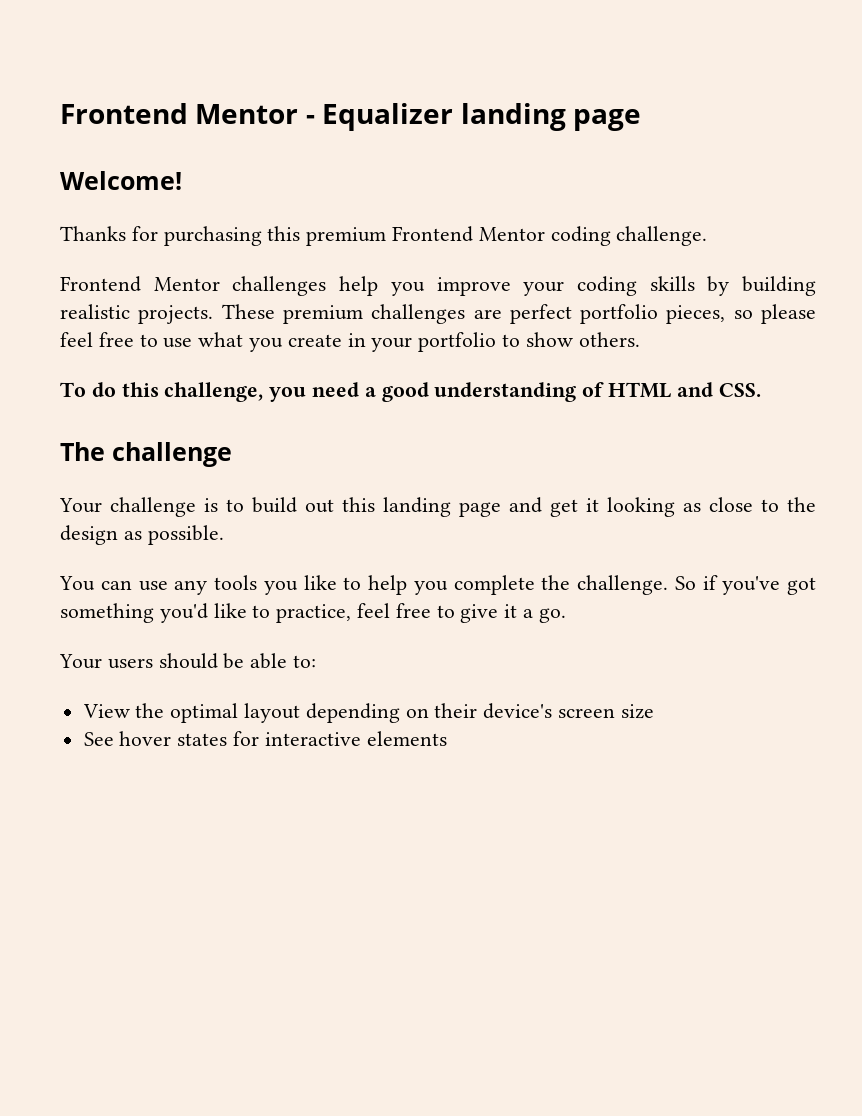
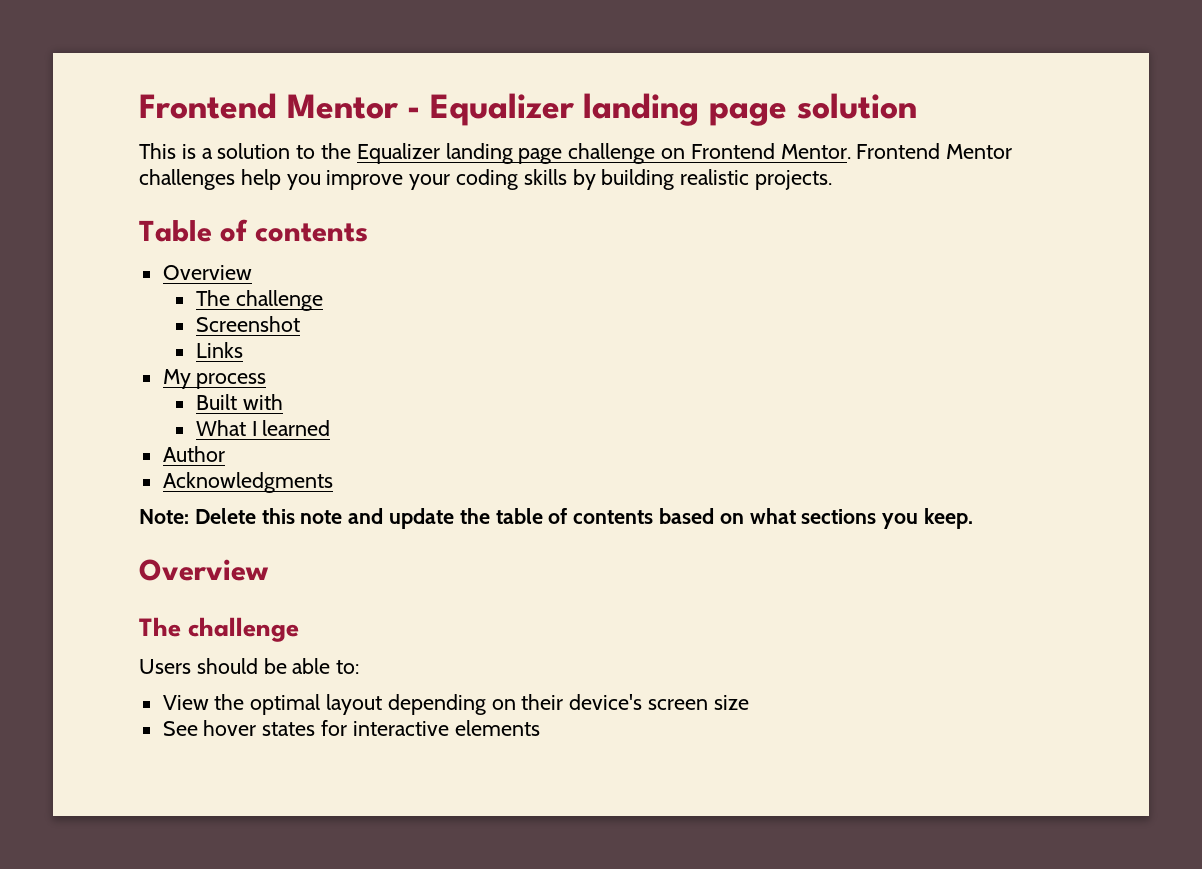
- Frontend Mentor - Equalizer landing page
- Welcome!
- Thanks for purchasing this premium Frontend Mentor coding challenge.
- Frontend Mentor challenges help you improve your coding skills by building realistic projects. These premium challenges are perfect portfolio pieces, so please feel free to use what you create in your portfolio to show others.
- To do this challenge, you need a good understanding of HTML and CSS.
+ Frontend Mentor - Equalizer landing page solution
+ This is a solution to the Equalizer landing page challenge on Frontend Mentor. Frontend Mentor challenges help you improve your coding skills by building realistic projects.
+ Table of contents
+ Overview
  The challenge
- Your challenge is to build out this landing page and get it looking as close to the design as possible.
- You can use any tools you like to help you complete the challenge. So if you've got something you'd like to practice, feel free to give it a go.
- Your users should be able to:
+ Screenshot
+ Links
+ My process
+ Built with
+ What I learned
+ Author
+ Acknowledgments
+ Note: Delete this note and update the table of contents based on what sections you keep.
+ Overview
+ The challenge
+ Users should be able to:

